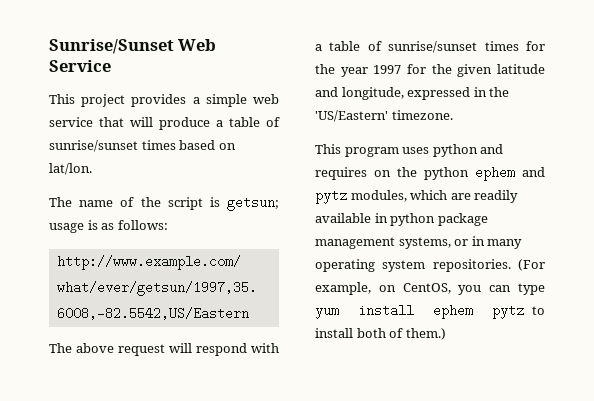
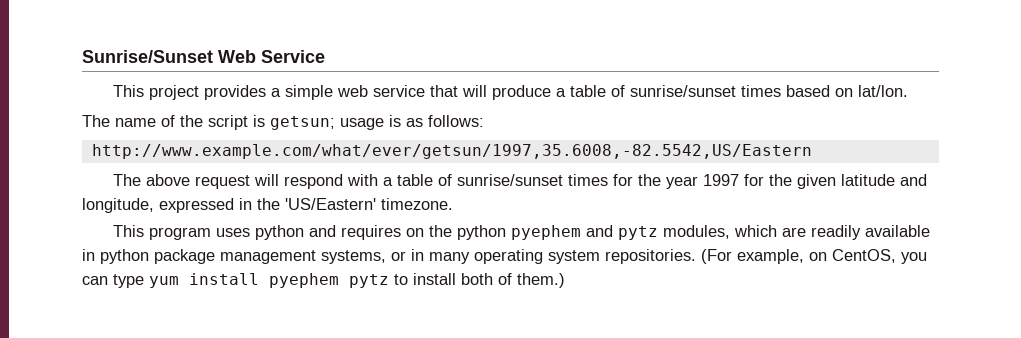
- This program uses python and requires on the python ephem and pytz modules, which are readily available in python package management systems, or in many operating system repositories.
+ This program uses python and requires on the python pyephem and pytz modules, which are readily available in python package management systems, or in many operating system repositories.
- (For example, on CentOS, you can type yum install ephem pytz to install both of them.)
+ (For example, on CentOS, you can type yum install pyephem pytz to install both of them.)

